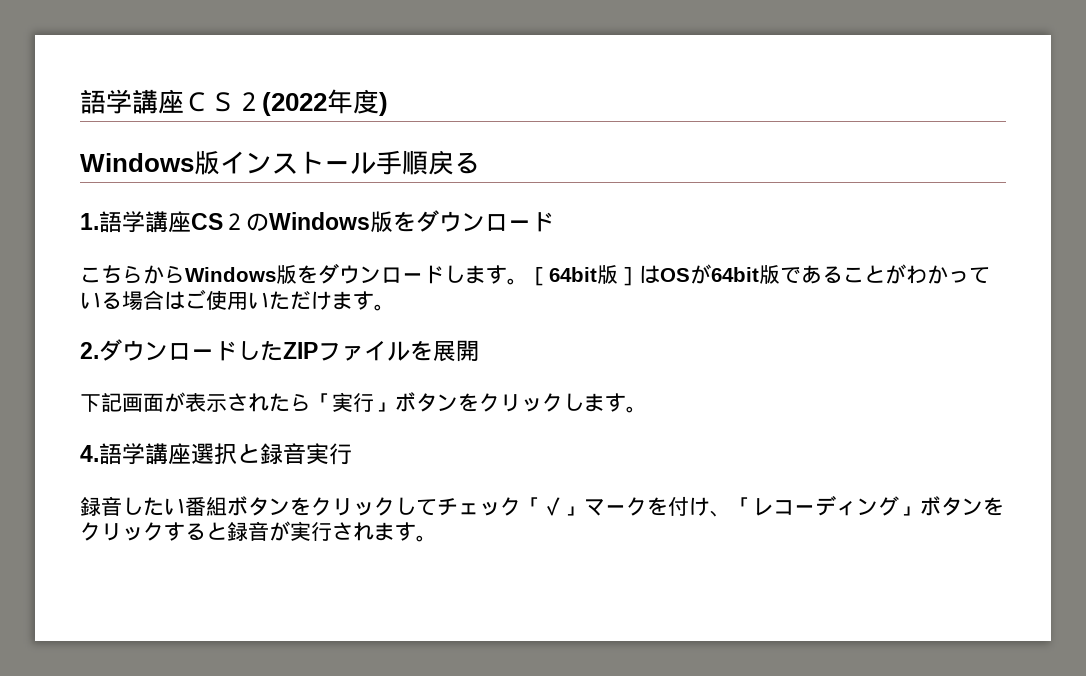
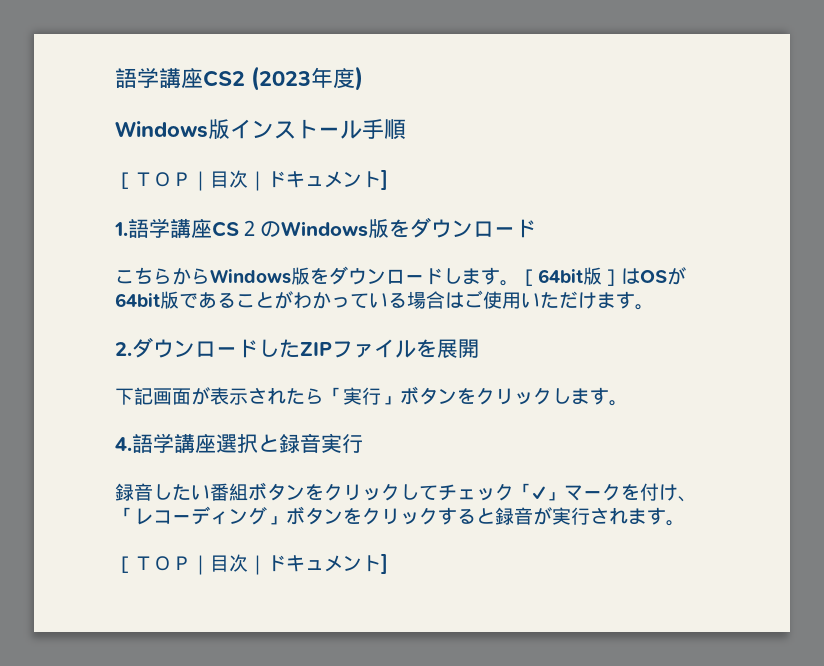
- 語学講座ＣＳ２(2022年度)
+ 語学講座CS2 (2023年度)
- Windows版インストール手順戻る
+ Windows版インストール手順
+ ［ＴＯＰ｜目次｜ドキュメント]
  録音したい番組ボタンをクリックしてチェック「✓」マークを付け、「レコーディング」ボタンをクリックすると録音が実行されます。
+ ［ＴＯＰ｜目次｜ドキュメント]

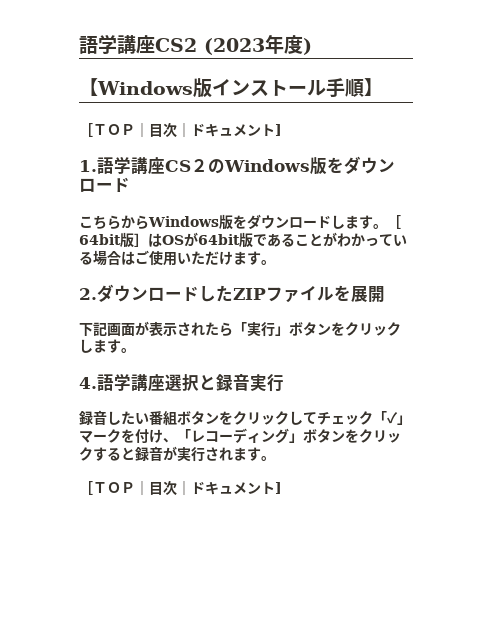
- Windows版インストール手順
+ 【Windows版インストール手順】

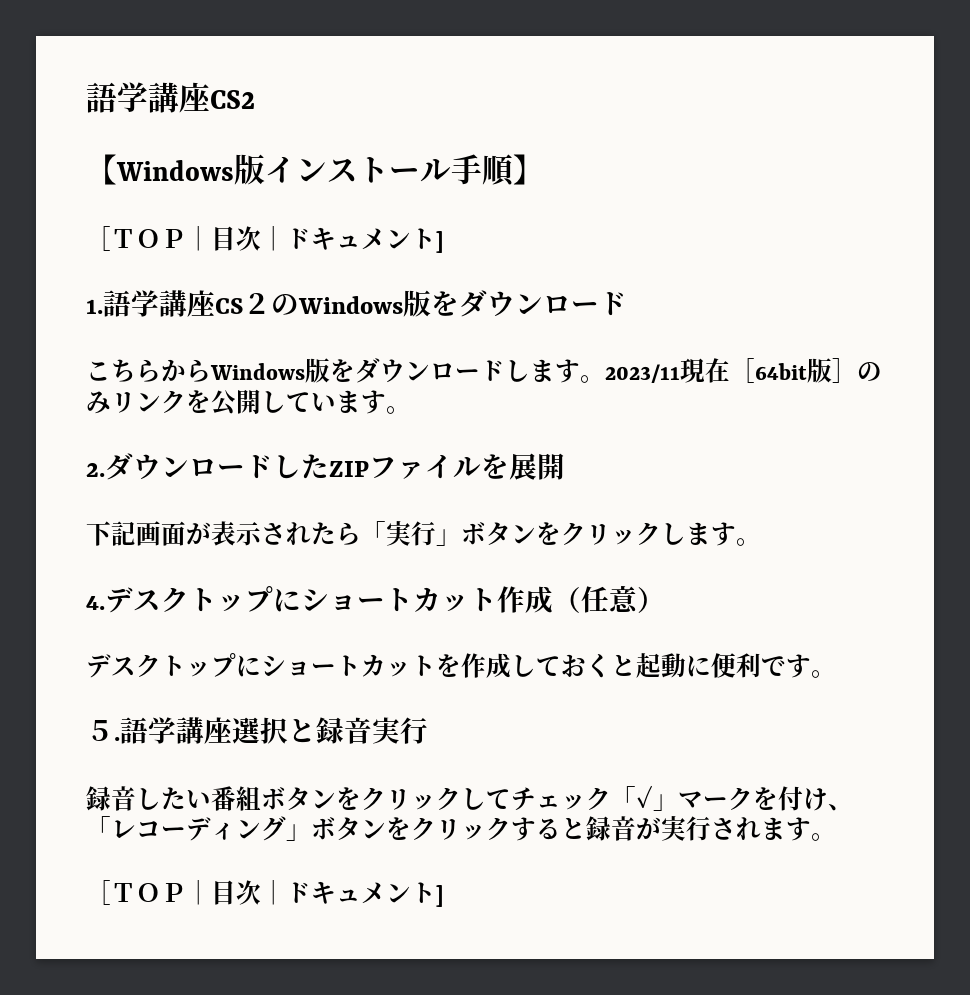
- 語学講座CS2 (2023年度)
+ 語学講座CS2
- ［64bit版］はOSが64bit版であることがわかっている場合はご使用いただけます。
+ 2023/11現在［64bit版］のみリンクを公開しています。
- 4.語学講座選択と録音実行
+ 4.デスクトップにショートカット作成（任意）
+ デスクトップにショートカットを作成しておくと起動に便利です。
+ ５.語学講座選択と録音実行

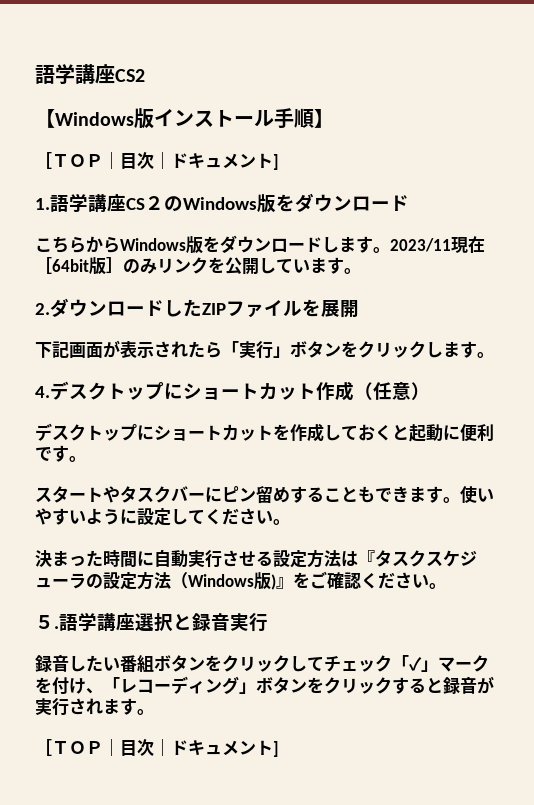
+ スタートやタスクバーにピン留めすることもできます。使いやすいように設定してください。
+ 決まった時間に自動実行させる設定方法は『タスクスケジューラの設定方法（Windows版)』をご確認ください。

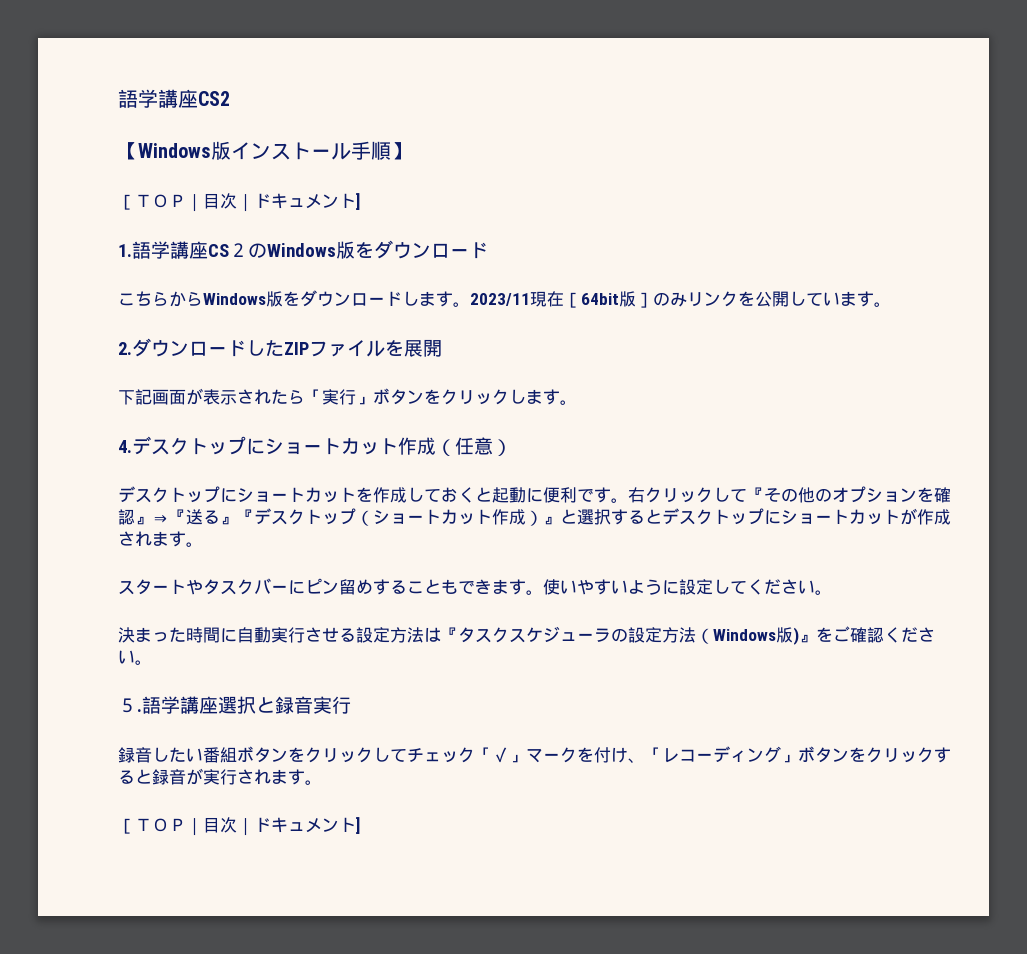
+ 右クリックして『その他のオプションを確認』⇒『送る』『デスクトップ（ショートカット作成）』と選択するとデスクトップにショートカットが作成されます。

